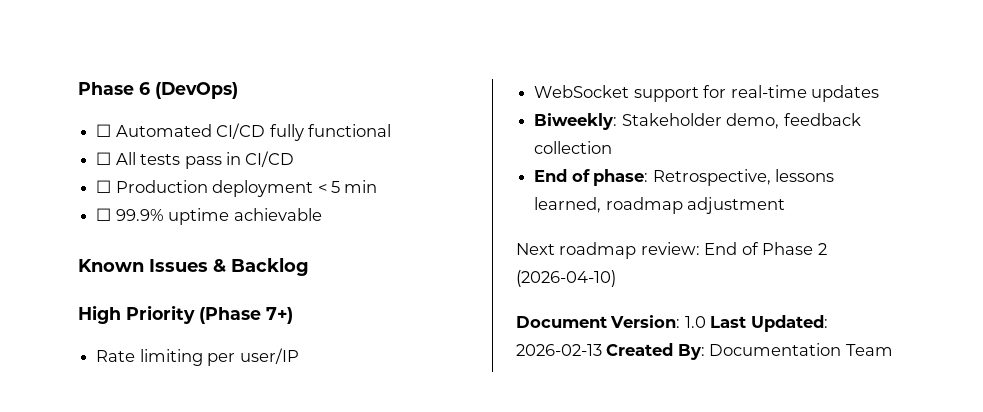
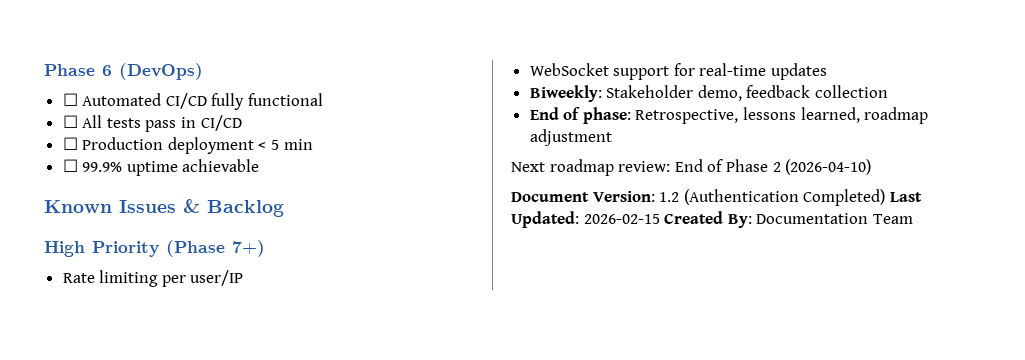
- Document Version: 1.0 Last Updated: 2026-02-13 Created By: Documentation Team
+ Document Version: 1.2 (Authentication Completed) Last Updated: 2026-02-15 Created By: Documentation Team

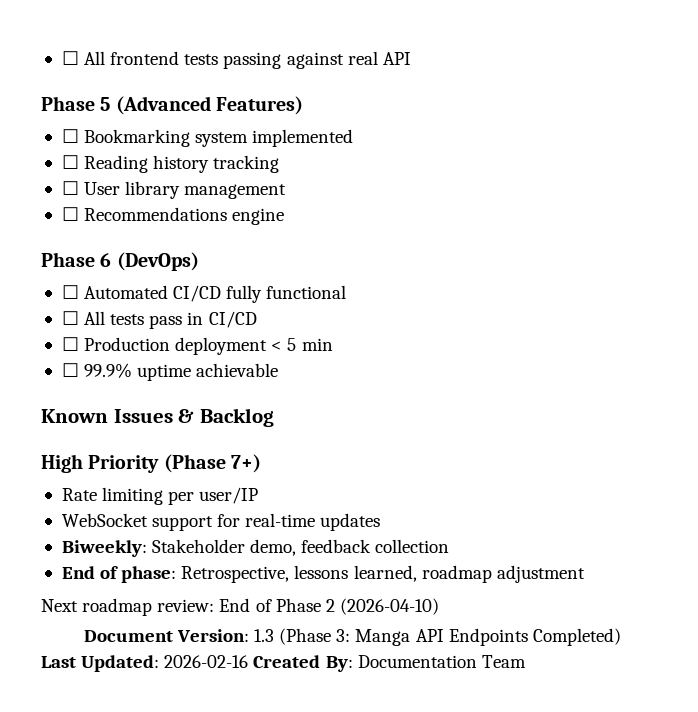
+ ☐ All frontend tests passing against real API
+ Phase 5 (Advanced Features)
+ ☐ Bookmarking system implemented
+ ☐ Reading history tracking
+ ☐ User library management
+ ☐ Recommendations engine
- Document Version: 1.2 (Authentication Completed) Last Updated: 2026-02-15 Created By: Documentation Team
+ Document Version: 1.3 (Phase 3: Manga API Endpoints Completed) Last Updated: 2026-02-16 Created By: Documentation Team

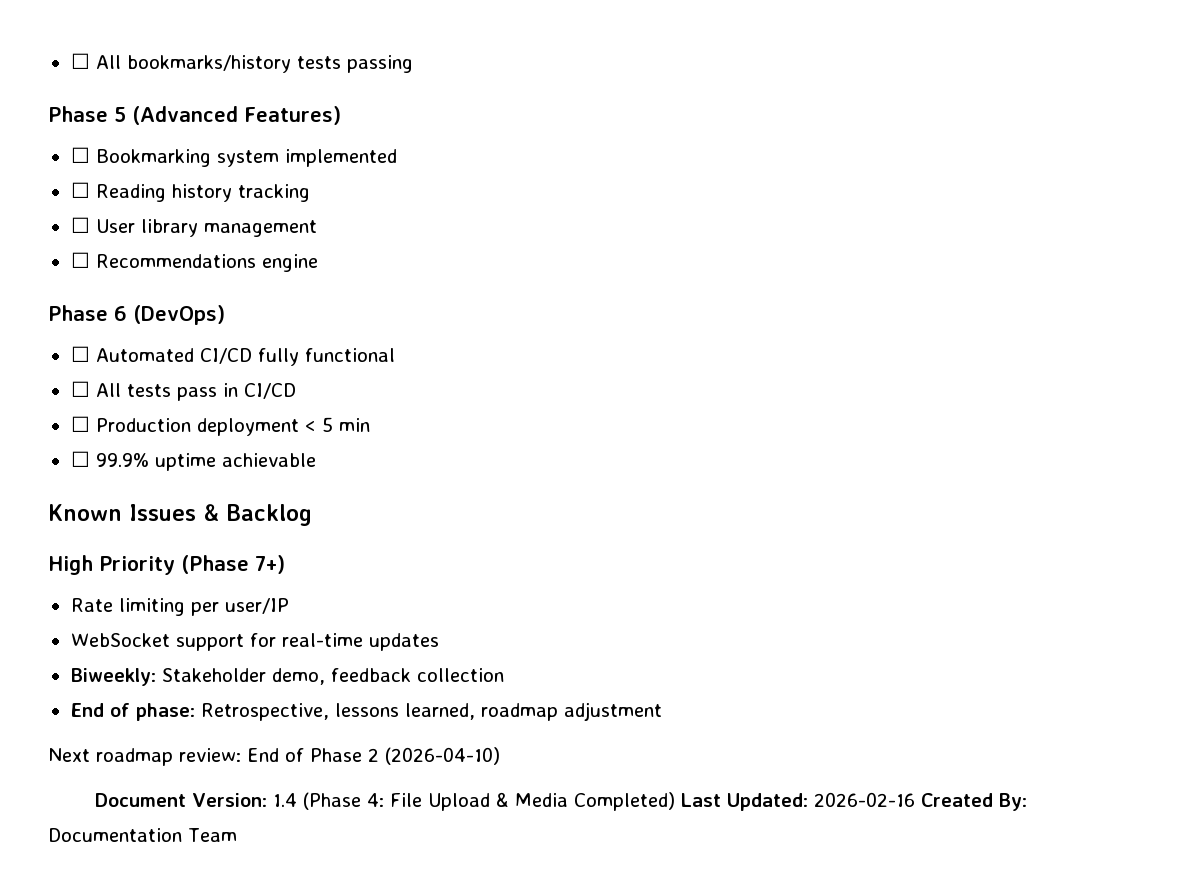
- ☐ All frontend tests passing against real API
+ ☐ All bookmarks/history tests passing
- Document Version: 1.3 (Phase 3: Manga API Endpoints Completed) Last Updated: 2026-02-16 Created By: Documentation Team
+ Document Version: 1.4 (Phase 4: File Upload & Media Completed) Last Updated: 2026-02-16 Created By: Documentation Team

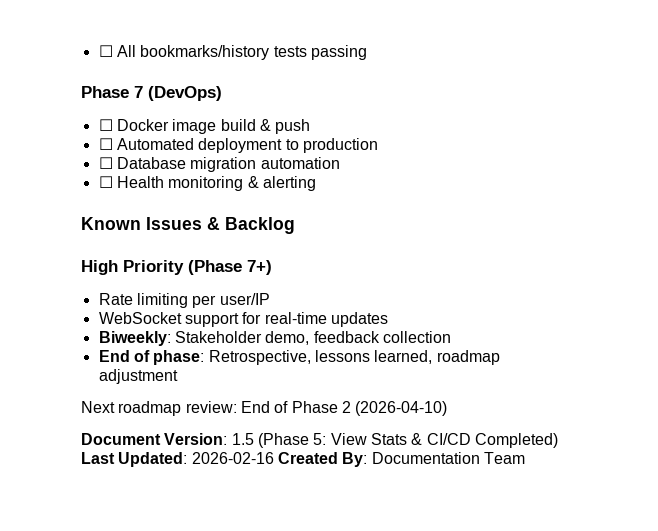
- Phase 5 (Advanced Features)
- ☐ Bookmarking system implemented
- ☐ Reading history tracking
- ☐ User library management
- ☐ Recommendations engine
- Phase 6 (DevOps)
- ☐ Automated CI/CD fully functional
- ☐ All tests pass in CI/CD
- ☐ Production deployment < 5 min
- ☐ 99.9% uptime achievable
+ Phase 7 (DevOps)
+ ☐ Docker image build & push
+ ☐ Automated deployment to production
+ ☐ Database migration automation
+ ☐ Health monitoring & alerting
- Document Version: 1.4 (Phase 4: File Upload & Media Completed) Last Updated: 2026-02-16 Created By: Documentation Team
+ Document Version: 1.5 (Phase 5: View Stats & CI/CD Completed) Last Updated: 2026-02-16 Created By: Documentation Team

